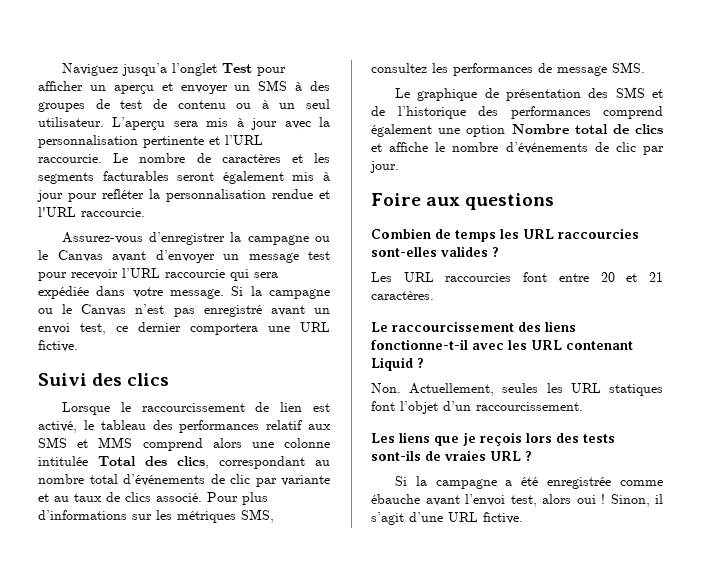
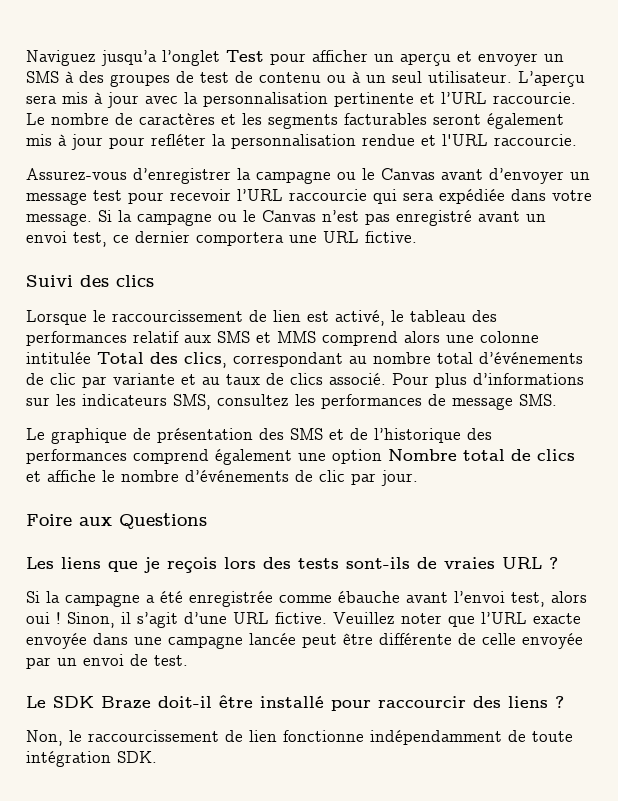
- Pour plus d’informations sur les métriques SMS, consultez les performances de message SMS.
+ Pour plus d’informations sur les indicateurs SMS, consultez les performances de message SMS.
- Foire aux questions
- Combien de temps les URL raccourcies sont-elles valides ?
- Les URL raccourcies font entre 20 et 21 caractères.
- Le raccourcissement des liens fonctionne-t-il avec les URL contenant Liquid ?
- Non. Actuellement, seules les URL statiques font l’objet d’un raccourcissement.
+ Foire aux Questions
+ Veuillez noter que l’URL exacte envoyée dans une campagne lancée peut être différente de celle envoyée par un envoi de test.
+ Le SDK Braze doit-il être installé pour raccourcir des liens ?
+ Non, le raccourcissement de lien fonctionne indépendamment de toute intégration SDK.

